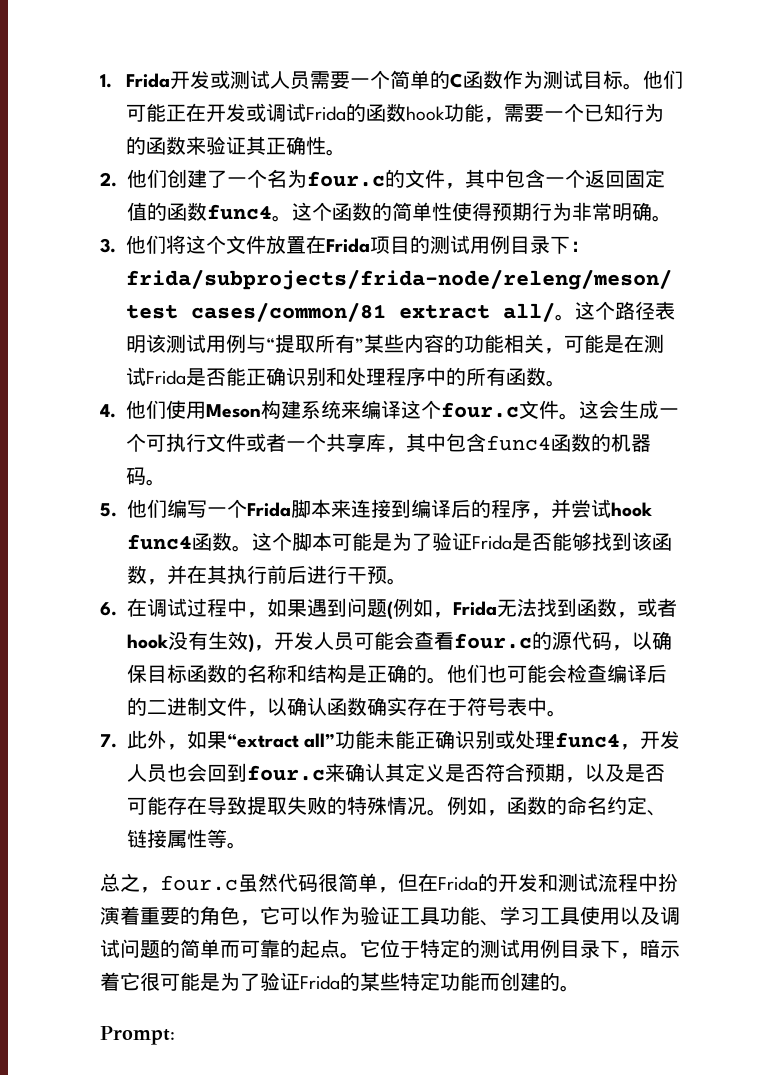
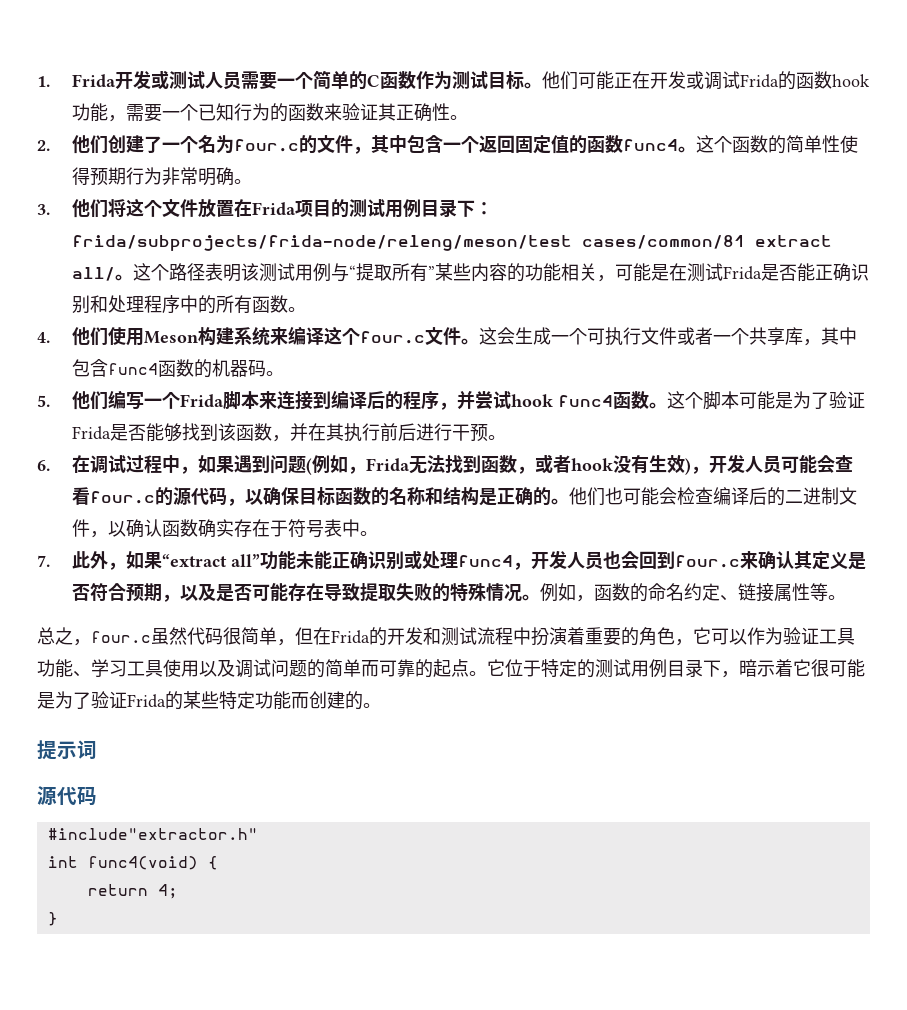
- Prompt:
+ 提示词
+ 源代码
+ #include"extractor.h"
+ int func4(void) {
+ return 4;
+ }

